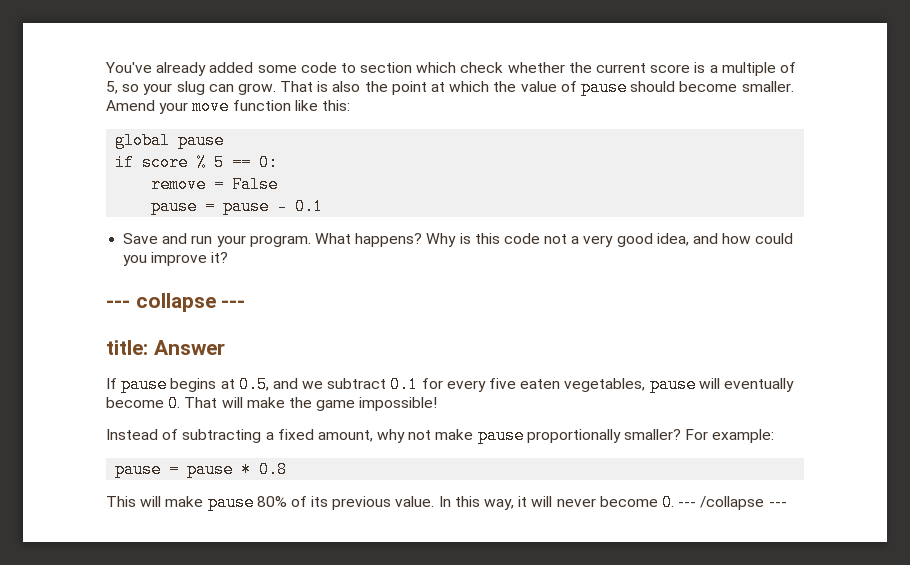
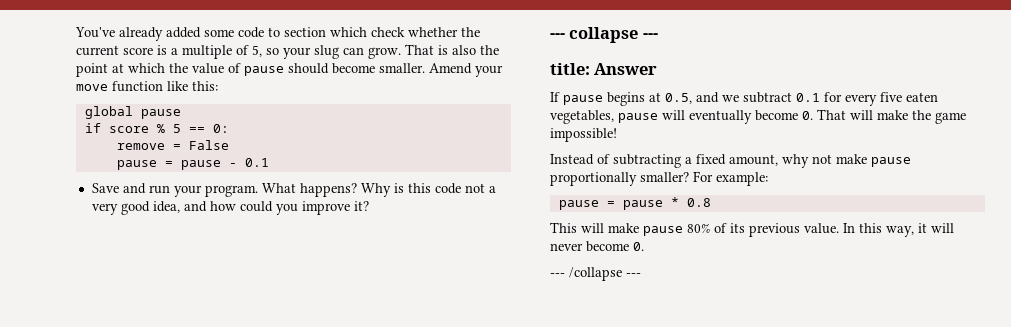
- In this way, it will never become 0. --- /collapse ---
+ In this way, it will never become 0.
+ --- /collapse ---

